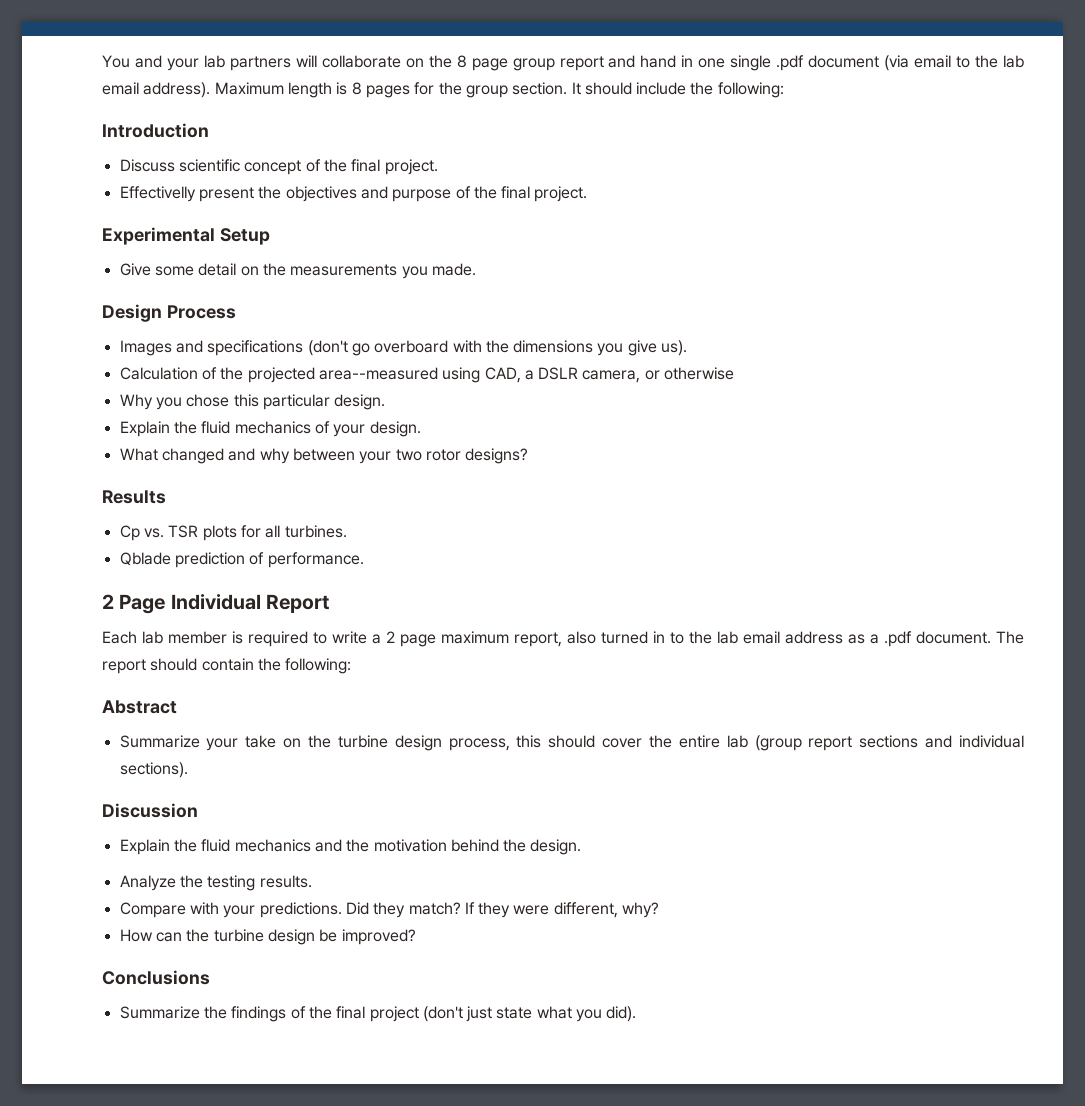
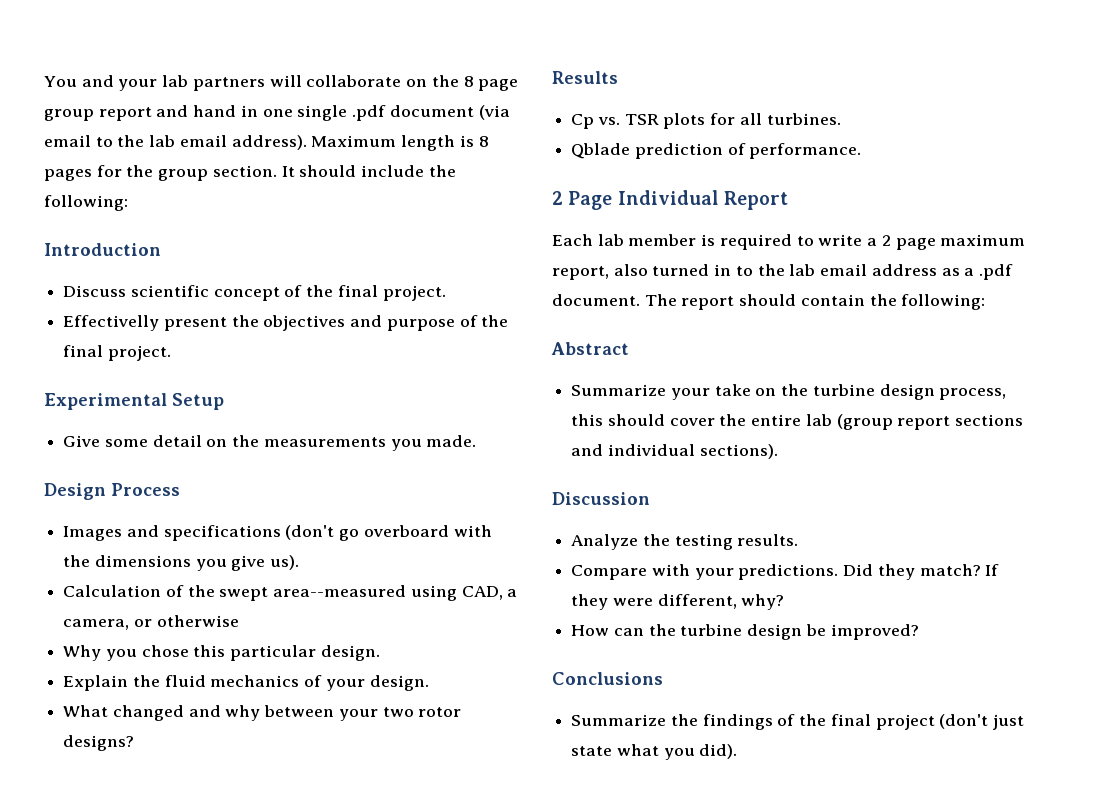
- Calculation of the projected area--measured using CAD, a DSLR camera, or otherwise
+ Calculation of the swept area--measured using CAD, a camera, or otherwise
- Explain the fluid mechanics and the motivation behind the design.

